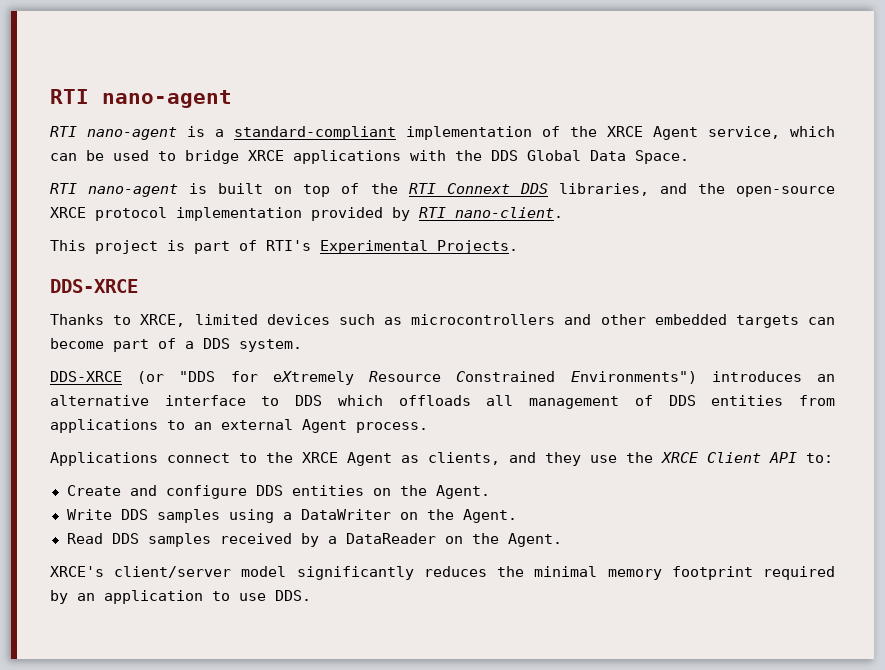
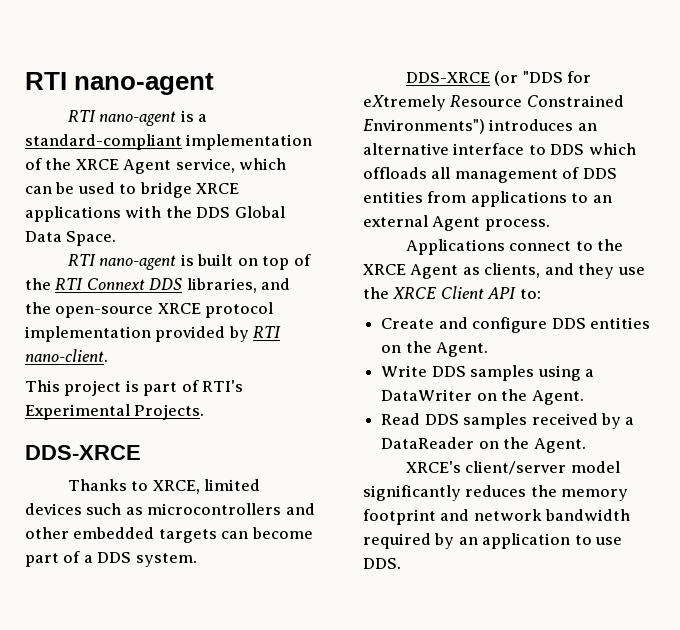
- XRCE's client/server model significantly reduces the minimal memory footprint required by an application to use DDS.
+ XRCE's client/server model significantly reduces the memory footprint and network bandwidth required by an application to use DDS.

